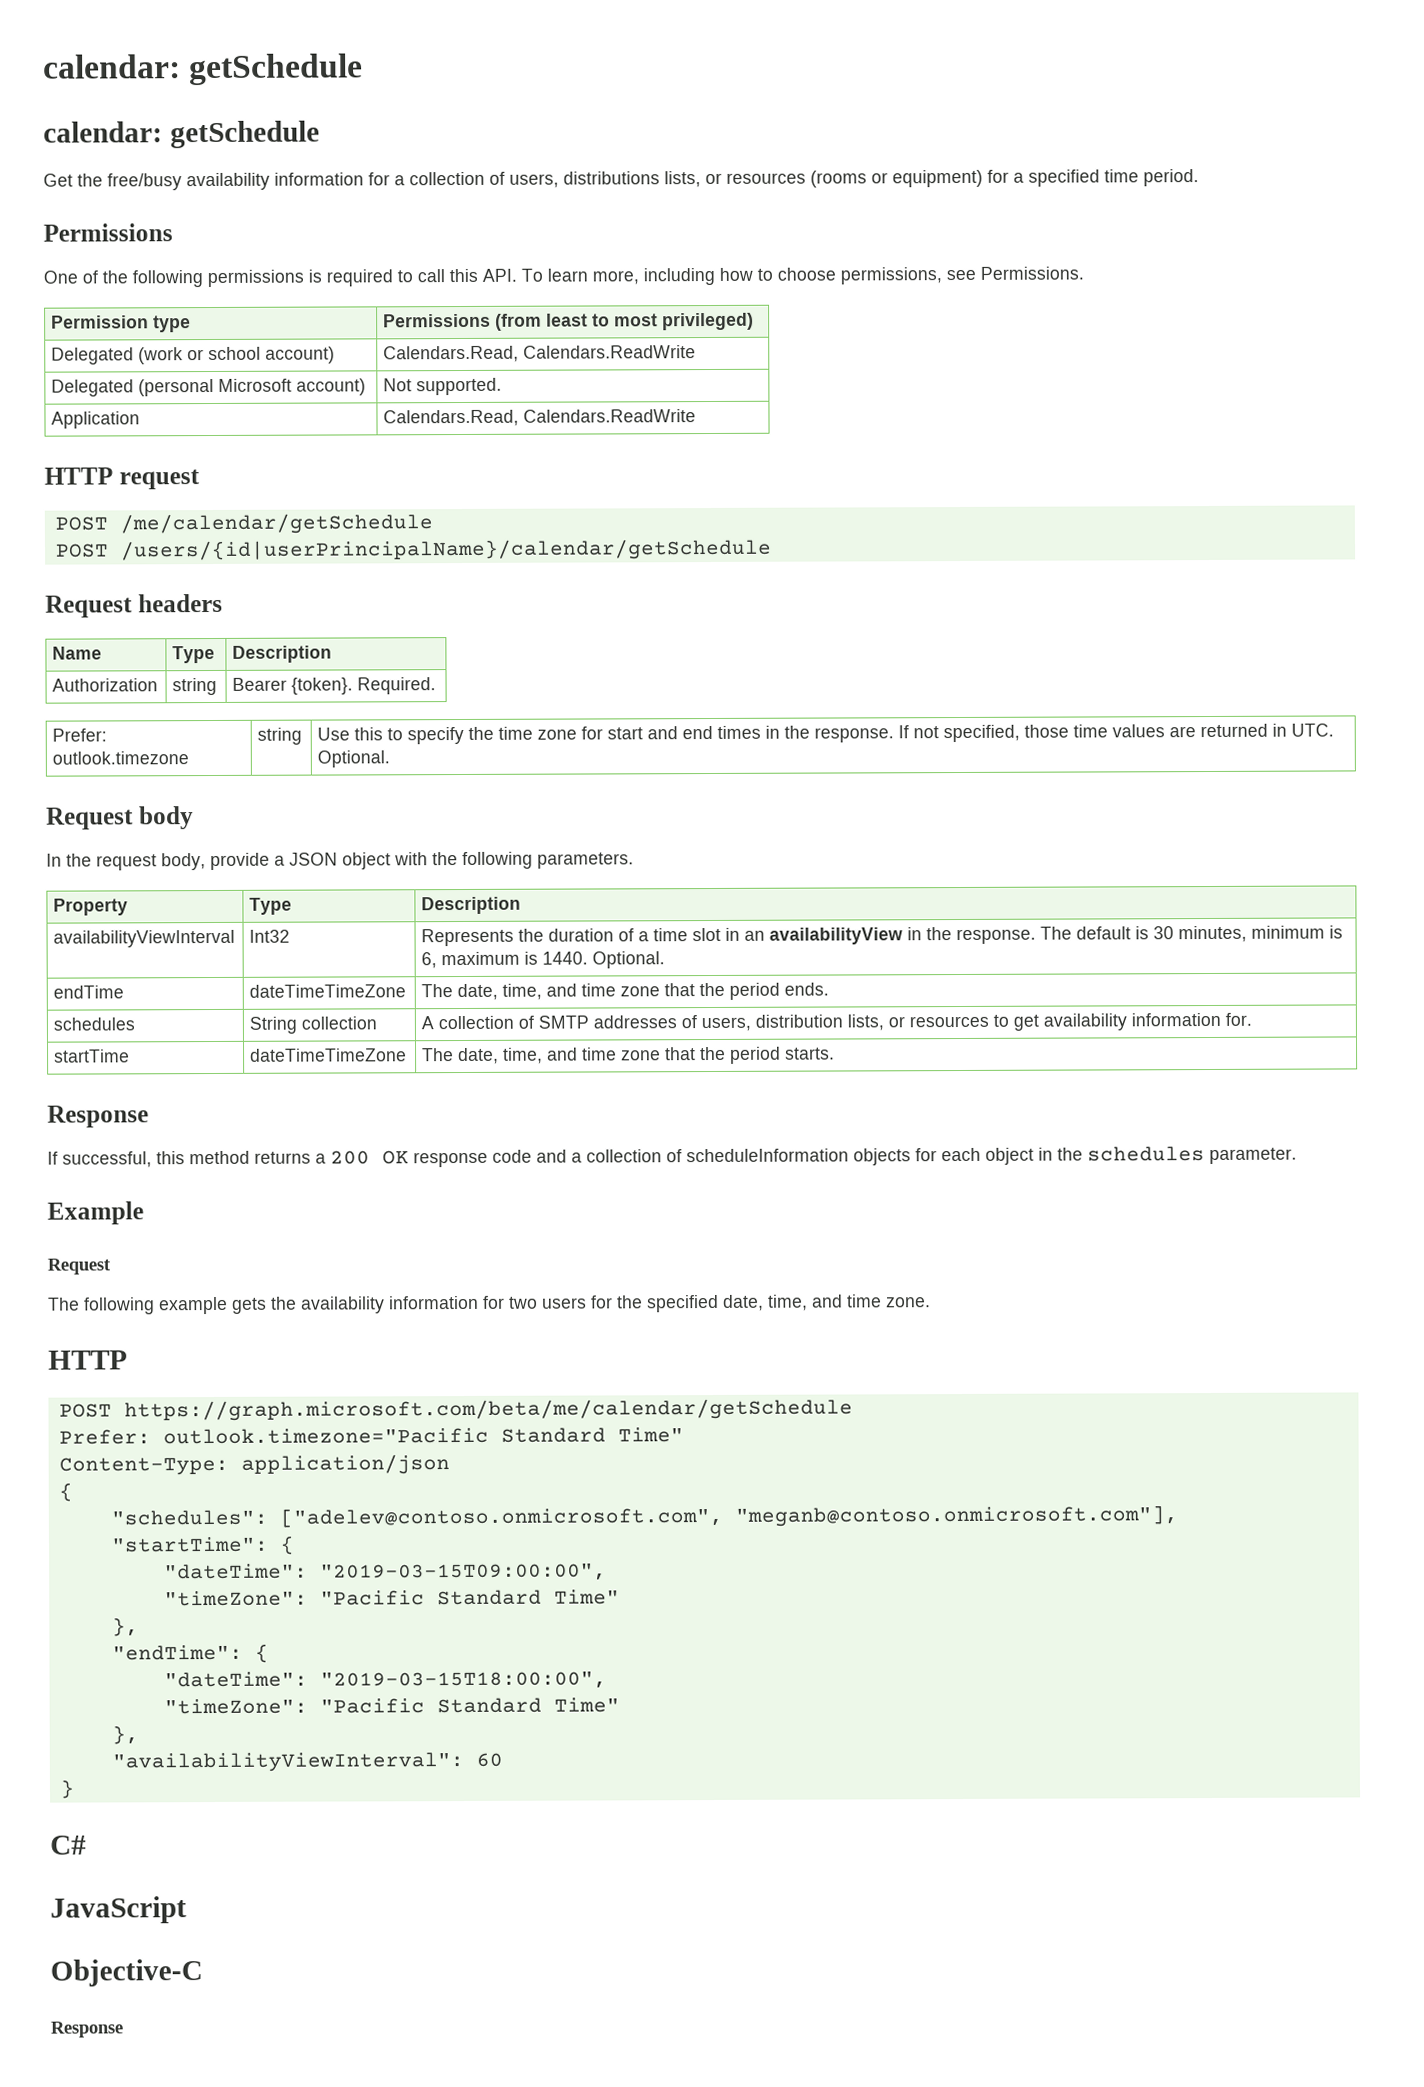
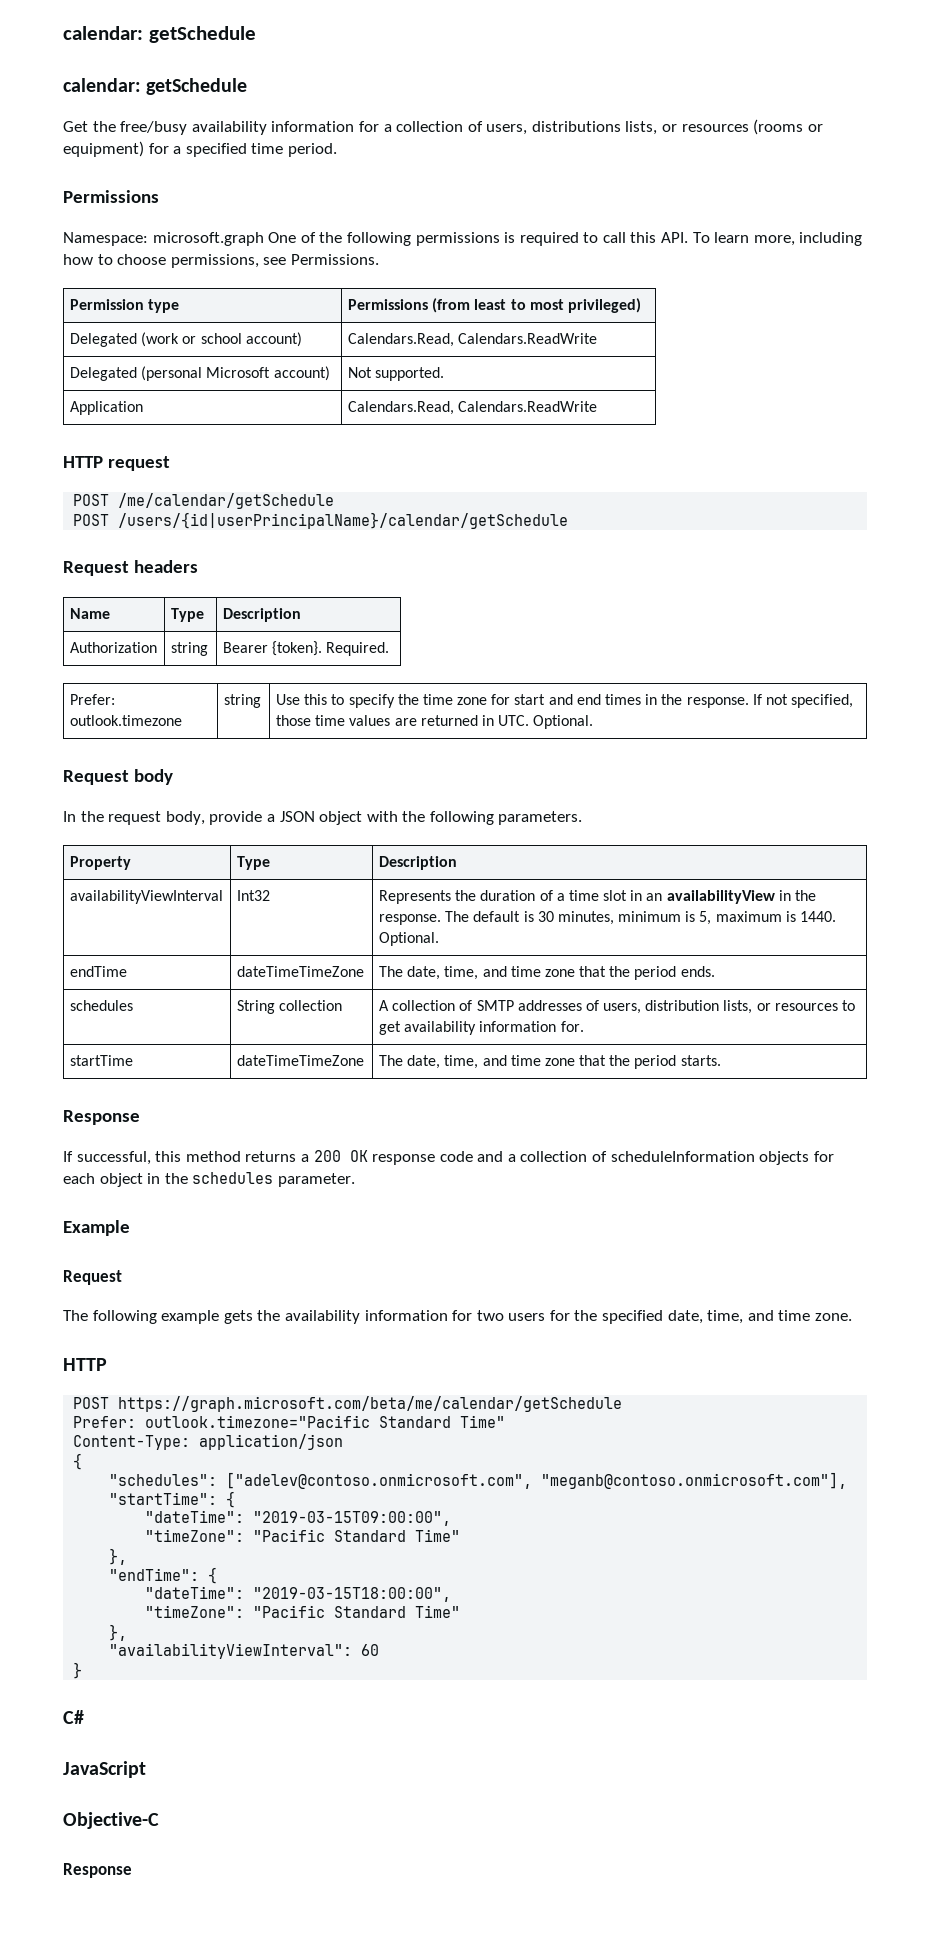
- One of the following permissions is required to call this API. To learn more, including how to choose permissions, see Permissions.
+ Namespace: microsoft.graph One of the following permissions is required to call this API. To learn more, including how to choose permissions, see Permissions.
- availabilityViewInterval | Int32 | Represents the duration of a time slot in an availabilityView in the response. The default is 30 minutes, minimum is 6, maximum is 1440. Optional.
+ availabilityViewInterval | Int32 | Represents the duration of a time slot in an availabilityView in the response. The default is 30 minutes, minimum is 5, maximum is 1440. Optional.

